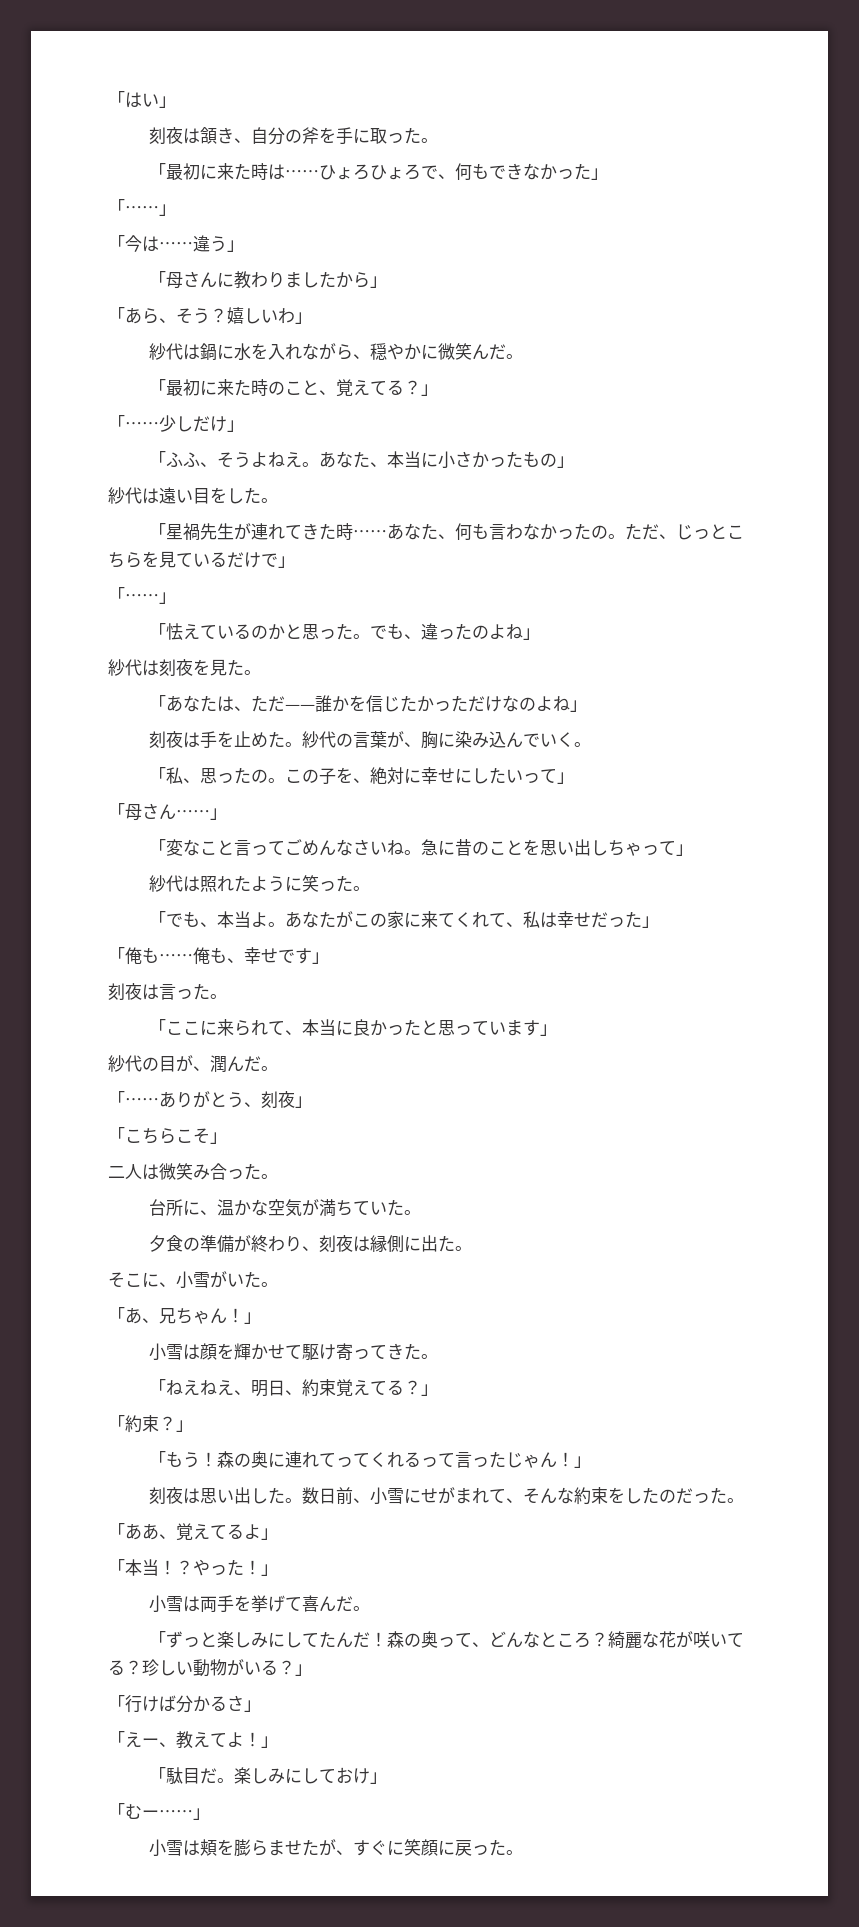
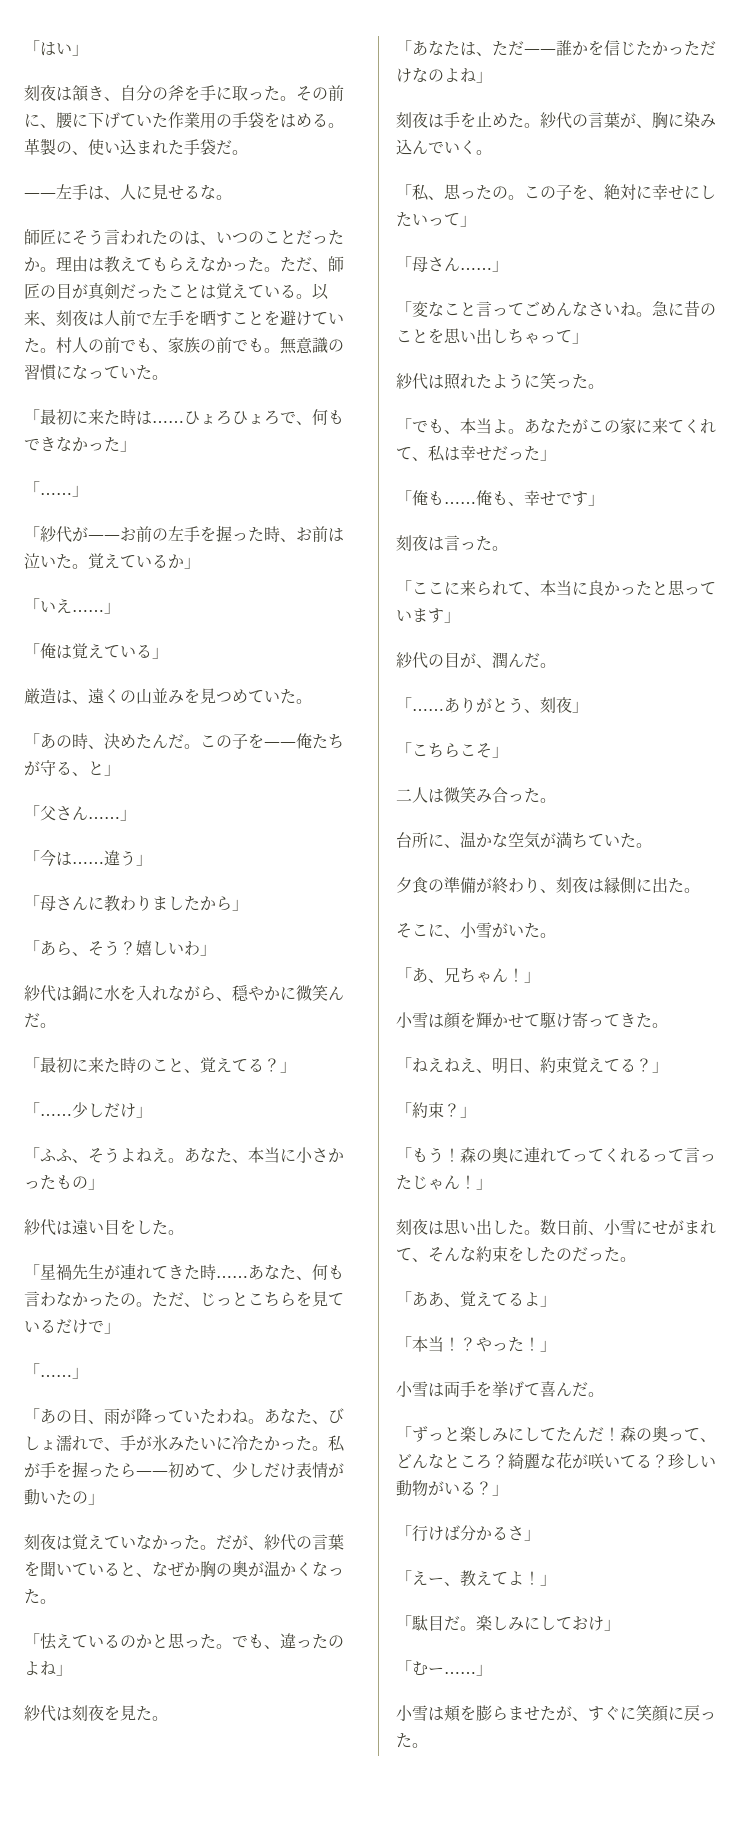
+ その前に、腰に下げていた作業用の手袋をはめる。革製の、使い込まれた手袋だ。
+ ——左手は、人に見せるな。
+ 師匠にそう言われたのは、いつのことだったか。理由は教えてもらえなかった。ただ、師匠の目が真剣だったことは覚えている。以来、刻夜は人前で左手を晒すことを避けていた。村人の前でも、家族の前でも。無意識の習慣になっていた。
+ 「紗代が——お前の左手を握った時、お前は泣いた。覚えているか」
+ 「いえ……」
+ 「俺は覚えている」
+ 厳造は、遠くの山並みを見つめていた。
+ 「あの時、決めたんだ。この子を——俺たちが守る、と」
+ 「父さん……」
+ 「あの日、雨が降っていたわね。あなた、びしょ濡れで、手が氷みたいに冷たかった。私が手を握ったら——初めて、少しだけ表情が動いたの」
+ 刻夜は覚えていなかった。だが、紗代の言葉を聞いていると、なぜか胸の奥が温かくなった。

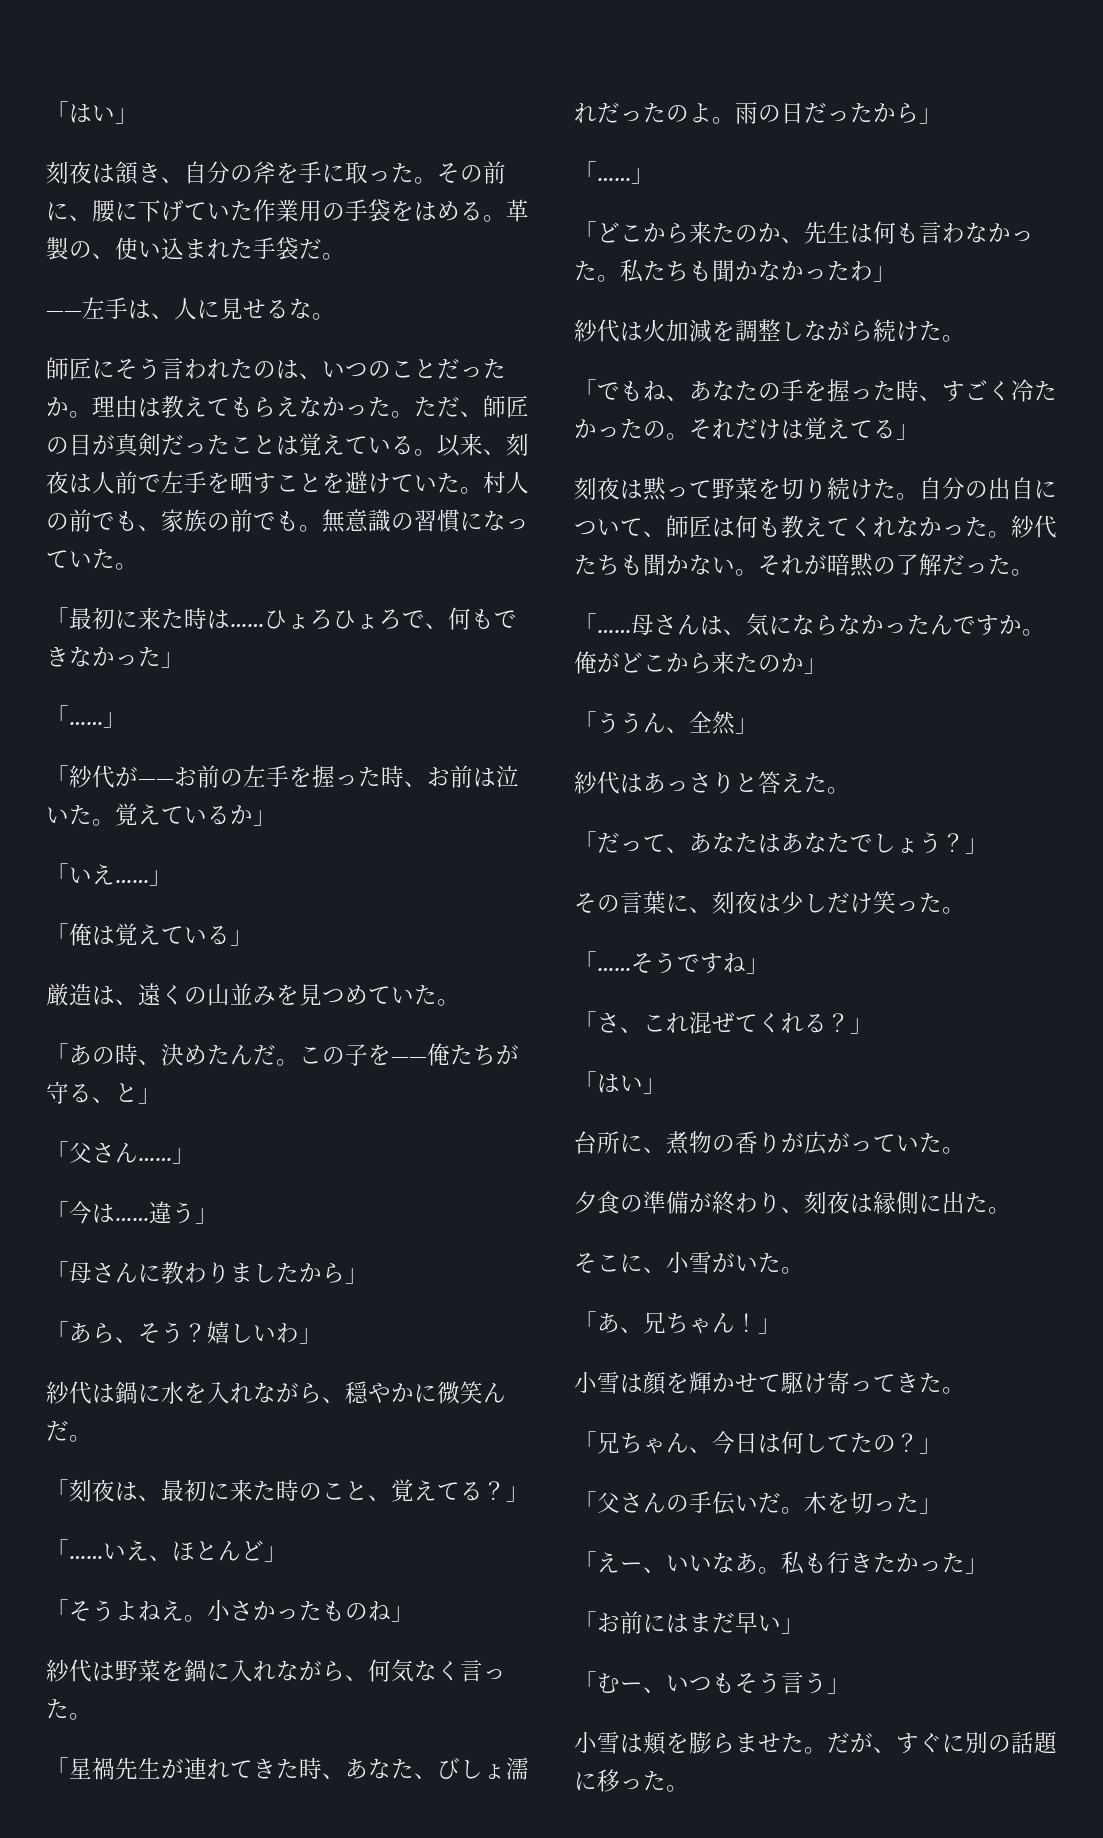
- 「最初に来た時のこと、覚えてる？」
+ 「刻夜は、最初に来た時のこと、覚えてる？」
- 少しだけ」
- 「ふふ、そうよねえ。
+ いえ、ほとんど」
+ 「そうよねえ。
- あなた、本当に小さかったもの」
- 紗代は遠い目をした。
+ 小さかったものね」
+ 紗代は野菜を鍋に入れながら、何気なく言った。
- 「星禍先生が連れてきた時……あなた、何も言わなかったの。ただ、じっとこちらを見ているだけで」
+ 「星禍先生が連れてきた時、あなた、びしょ濡れだったのよ。雨の日だったから」
  「……」
- 「あの日、雨が降っていたわね。あなた、びしょ濡れで、手が氷みたいに冷たかった。私が手を握ったら——初めて、少しだけ表情が動いたの」
- 刻夜は覚えていなかった。だが、紗代の言葉を聞いていると、なぜか胸の奥が温かくなった。
- 「怯えているのかと思った。でも、違ったのよね」
- 紗代は刻夜を見た。
- 「あなたは、ただ——誰かを信じたかっただけなのよね」
- 刻夜は手を止めた。紗代の言葉が、胸に染み込んでいく。
- 「私、思ったの。この子を、絶対に幸せにしたいって」
- 「母さん……」
- 「変なこと言ってごめんなさいね。急に昔のことを思い出しちゃって」
- 紗代は照れたように笑った。
- 「でも、本当よ。あなたがこの家に来てくれて、私は幸せだった」
- 「俺も……俺も、幸せです」
- 刻夜は言った。
- 「ここに来られて、本当に良かったと思っています」
- 紗代の目が、潤んだ。
- 「……ありがとう、刻夜」
- 「こちらこそ」
- 二人は微笑み合った。
- 台所に、温かな空気が満ちていた。
+ 「どこから来たのか、先生は何も言わなかった。私たちも聞かなかったわ」
+ 紗代は火加減を調整しながら続けた。
+ 「でもね、あなたの手を握った時、すごく冷たかったの。それだけは覚えてる」
+ 刻夜は黙って野菜を切り続けた。自分の出自について、師匠は何も教えてくれなかった。紗代たちも聞かない。それが暗黙の了解だった。
+ 「……母さんは、気にならなかったんですか。俺がどこから来たのか」
+ 「ううん、全然」
+ 紗代はあっさりと答えた。
+ 「だって、あなたはあなたでしょう？」
+ その言葉に、刻夜は少しだけ笑った。
+ 「……そうですね」
+ 「さ、これ混ぜてくれる？」
+ 「はい」
+ 台所に、煮物の香りが広がっていた。
- 「ねえねえ、明日、約束覚えてる？」
- 「約束？」
- 「もう！森の奥に連れてってくれるって言ったじゃん！」
- 刻夜は思い出した。数日前、小雪にせがまれて、そんな約束をしたのだった。
- 「ああ、覚えてるよ」
- 「本当！？やった！」
- 小雪は両手を挙げて喜んだ。
- 「ずっと楽しみにしてたんだ！森の奥って、どんなところ？綺麗な花が咲いてる？珍しい動物がいる？」
- 「行けば分かるさ」
- 「えー、教えてよ！」
- 「駄目だ。楽しみにしておけ」
- 「むー……」
+ 「兄ちゃん、今日は何してたの？」
+ 「父さんの手伝いだ。木を切った」
+ 「えー、いいなあ。私も行きたかった」
+ 「お前にはまだ早い」
+ 「むー、いつもそう言う」
- 小雪は頬を膨らませたが、すぐに笑顔に戻った。
+ 小雪は頬を膨らませた。だが、すぐに別の話題に移った。

